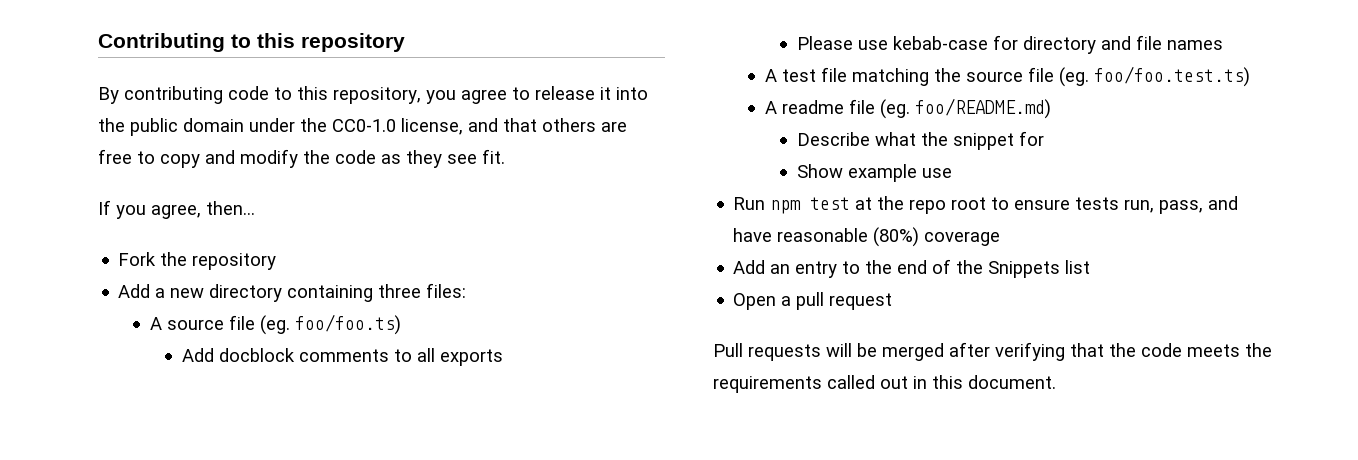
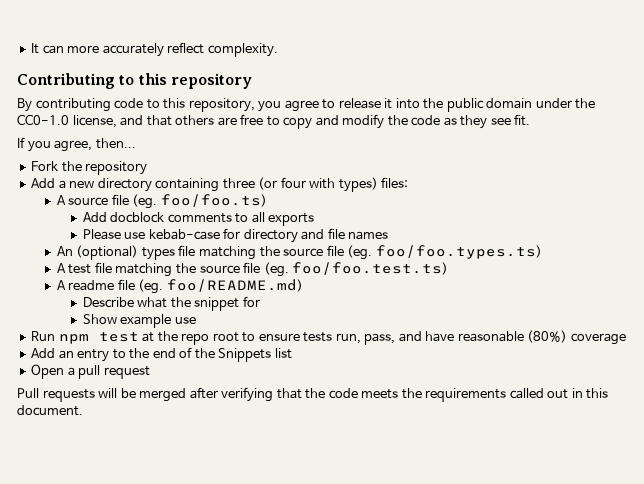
+ It can more accurately reflect complexity.
- Add a new directory containing three files:
+ Add a new directory containing three (or four with types) files:
+ An (optional) types file matching the source file (eg. foo/foo.types.ts)

